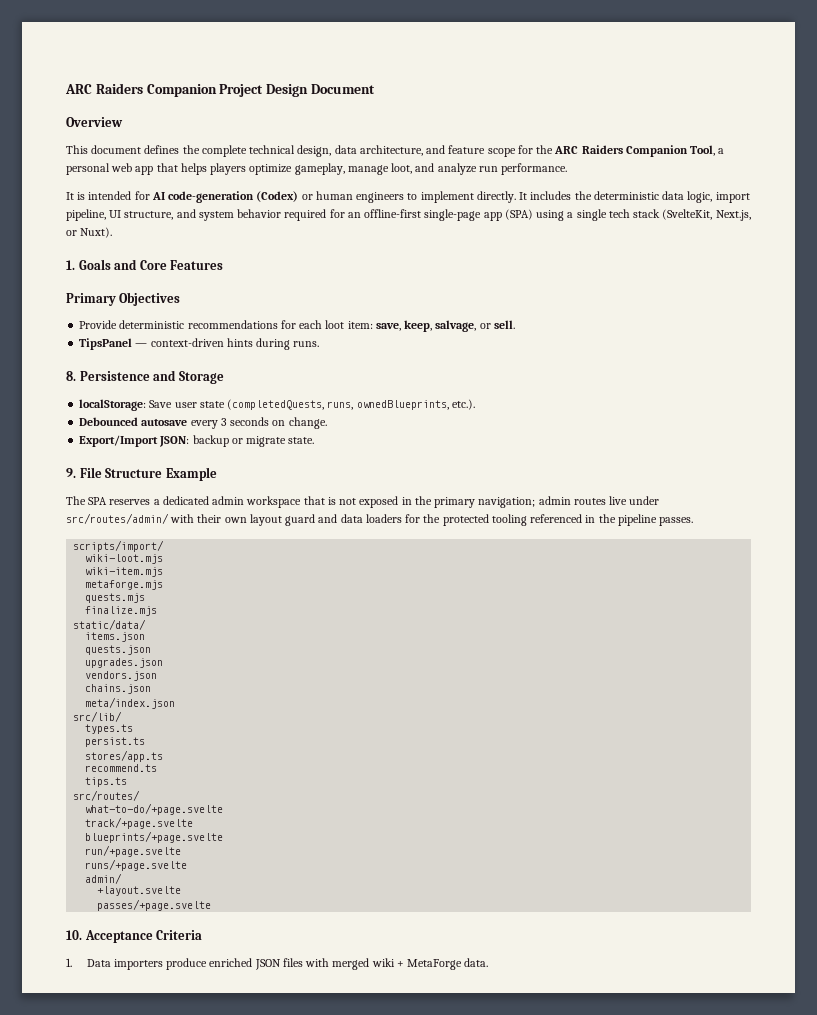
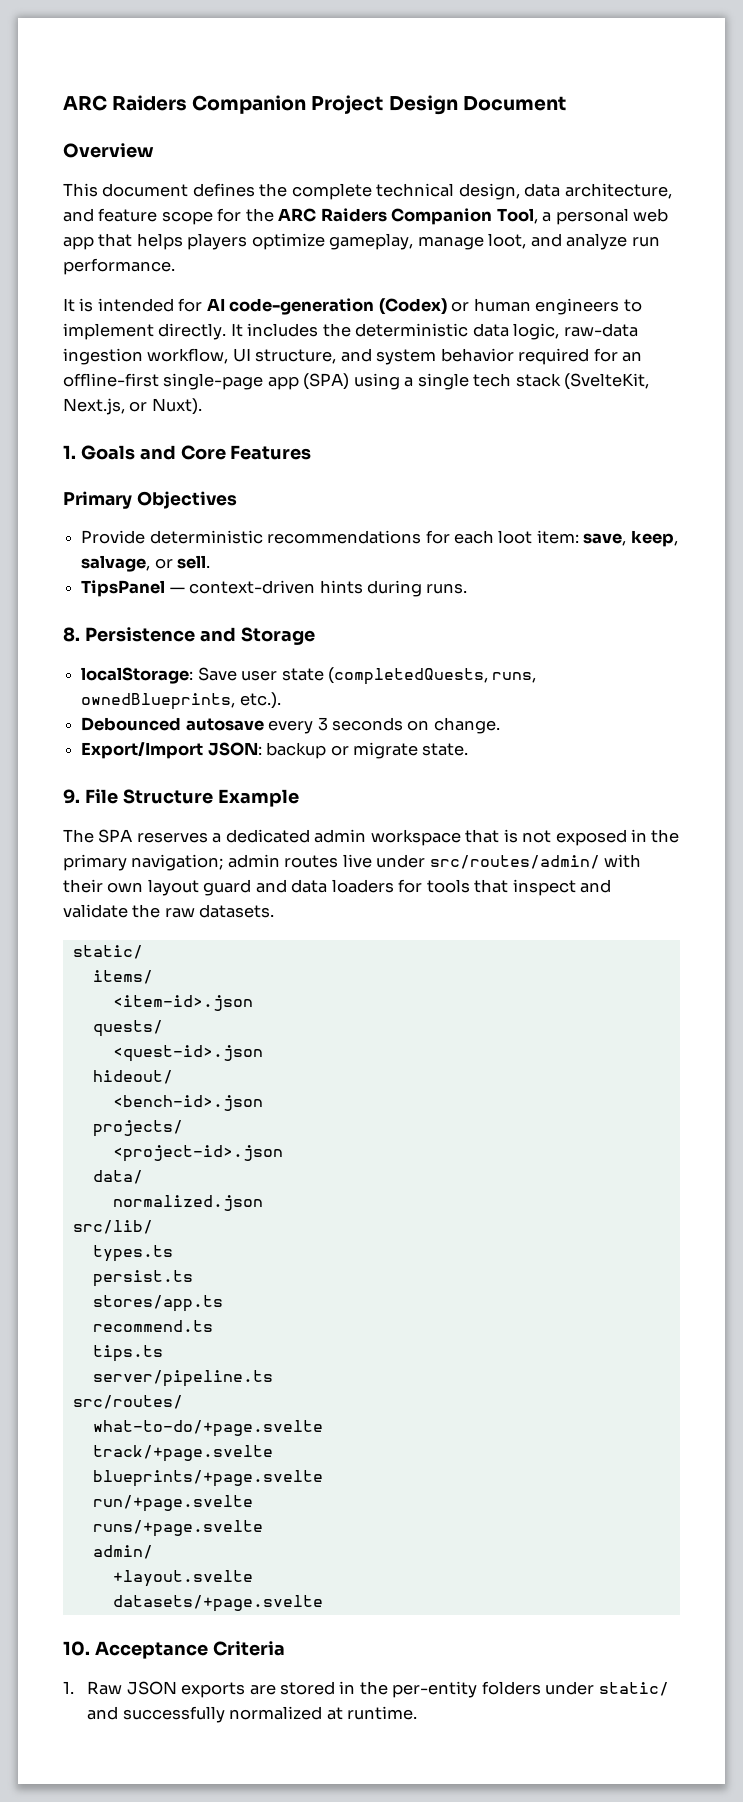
- It includes the deterministic data logic, import pipeline, UI structure, and system behavior required for an offline-first single-page app (SPA) using a single tech stack (SvelteKit, Next.js, or Nuxt).
+ It includes the deterministic data logic, raw-data ingestion workflow, UI structure, and system behavior required for an offline-first single-page app (SPA) using a single tech stack (SvelteKit, Next.js, or Nuxt).
- The SPA reserves a dedicated admin workspace that is not exposed in the primary navigation; admin routes live under src/routes/admin/ with their own layout guard and data loaders for the protected tooling referenced in the pipeline passes.
- scripts/import/
- wiki-loot.mjs
- wiki-item.mjs
- metaforge.mjs
- quests.mjs
- finalize.mjs
- static/data/
- items.json
- quests.json
- upgrades.json
- vendors.json
- chains.json
- meta/index.json
+ The SPA reserves a dedicated admin workspace that is not exposed in the primary navigation; admin routes live under src/routes/admin/ with their own layout guard and data loaders for tools that inspect and validate the raw datasets.
+ static/
+ items/
+ <item-id>.json
+ quests/
+ <quest-id>.json
+ hideout/
+ <bench-id>.json
+ projects/
+ <project-id>.json
+ data/
+ normalized.json
+ server/pipeline.ts
- passes/+page.svelte
+ datasets/+page.svelte
- 1. Data importers produce enriched JSON files with merged wiki + MetaForge data.
+ 1. Raw JSON exports are stored in the per-entity folders under static/ and successfully normalized at runtime.

